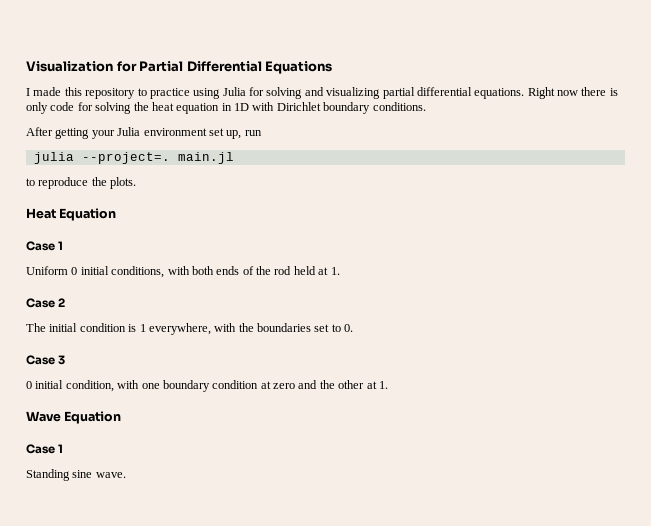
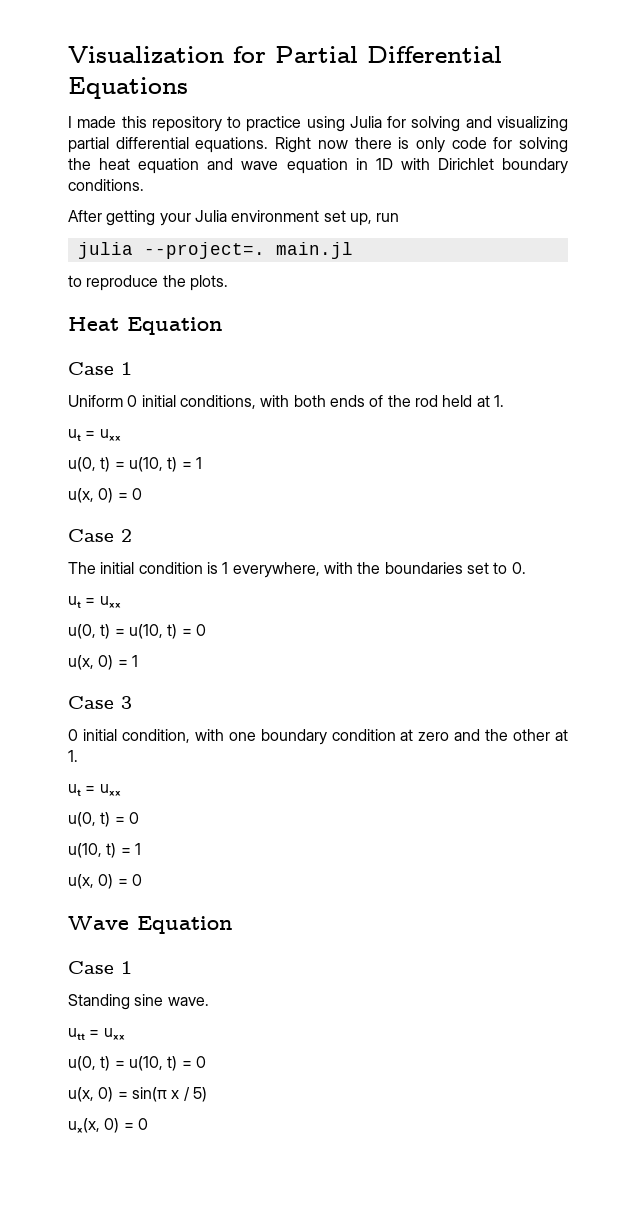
- Right now there is only code for solving the heat equation in 1D with Dirichlet boundary conditions.
+ Right now there is only code for solving the heat equation and wave equation in 1D with Dirichlet boundary conditions.
  Uniform 0 initial conditions, with both ends of the rod held at 1.
+ uₜ = uₓₓ
+ u(0, t) = u(10, t) = 1
+ u(x, 0) = 0
  The initial condition is 1 everywhere, with the boundaries set to 0.
+ uₜ = uₓₓ
+ u(0, t) = u(10, t) = 0
+ u(x, 0) = 1
  0 initial condition, with one boundary condition at zero and the other at 1.
+ uₜ = uₓₓ
+ u(0, t) = 0
+ u(10, t) = 1
+ u(x, 0) = 0
+ uₜₜ = uₓₓ
+ u(0, t) = u(10, t) = 0
+ u(x, 0) = sin(π x / 5)
+ uₓ(x, 0) = 0

